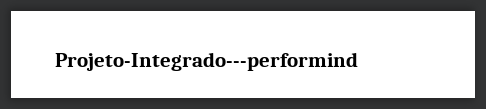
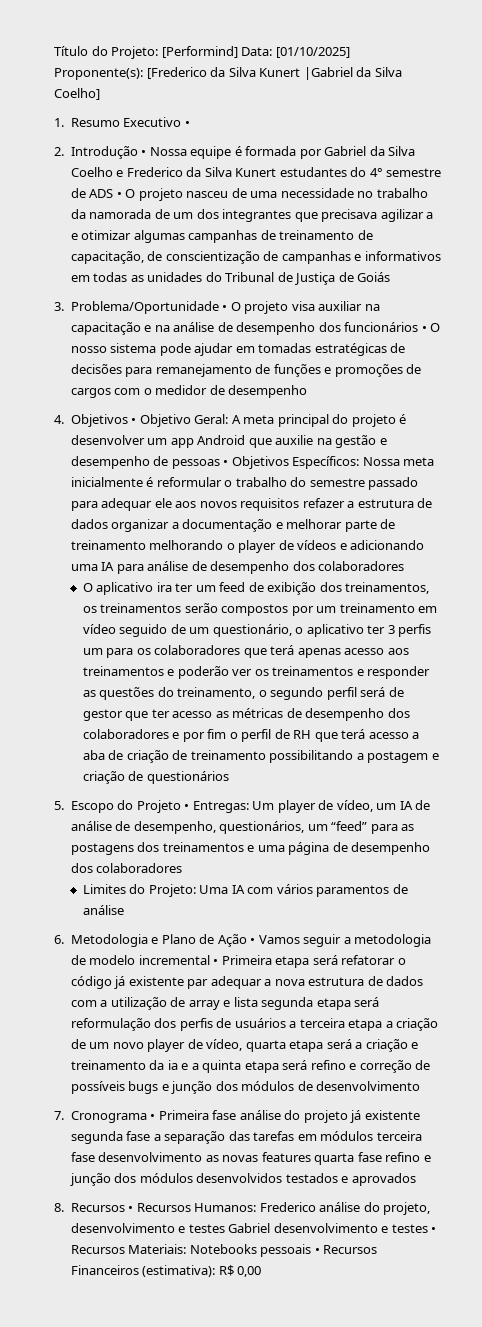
- Projeto-Integrado---performind
+ Título do Projeto: [Performind] Data: [01/10/2025] Proponente(s): [Frederico da Silva Kunert |Gabriel da Silva Coelho]
+ 1. Resumo Executivo •
+ 2. Introdução • Nossa equipe é formada por Gabriel da Silva Coelho e Frederico da Silva Kunert estudantes do 4° semestre de ADS • O projeto nasceu de uma necessidade no trabalho da namorada de um dos integrantes que precisava agilizar a e otimizar algumas campanhas de treinamento de capacitação, de conscientização de campanhas e informativos em todas as unidades do Tribunal de Justiça de Goiás
+ 3. Problema/Oportunidade • O projeto visa auxiliar na capacitação e na análise de desempenho dos funcionários • O nosso sistema pode ajudar em tomadas estratégicas de decisões para remanejamento de funções e promoções de cargos com o medidor de desempenho
+ 4. Objetivos • Objetivo Geral: A meta principal do projeto é desenvolver um app Android que auxilie na gestão e desempenho de pessoas • Objetivos Específicos: Nossa meta inicialmente é reformular o trabalho do semestre passado para adequar ele aos novos requisitos refazer a estrutura de dados organizar a documentação e melhorar parte de treinamento melhorando o player de vídeos e adicionando uma IA para análise de desempenho dos colaboradores
+ O aplicativo ira ter um feed de exibição dos treinamentos, os treinamentos serão compostos por um treinamento em vídeo seguido de um questionário, o aplicativo ter 3 perfis um para os colaboradores que terá apenas acesso aos treinamentos e poderão ver os treinamentos e responder as questões do treinamento, o segundo perfil será de gestor que ter acesso as métricas de desempenho dos colaboradores e por fim o perfil de RH que terá acesso a aba de criação de treinamento possibilitando a postagem e criação de questionários
+ 5. Escopo do Projeto • Entregas: Um player de vídeo, um IA de análise de desempenho, questionários, um “feed” para as postagens dos treinamentos e uma página de desempenho dos colaboradores
+ Limites do Projeto: Uma IA com vários paramentos de análise
+ 6. Metodologia e Plano de Ação • Vamos seguir a metodologia de modelo incremental • Primeira etapa será refatorar o código já existente par adequar a nova estrutura de dados com a utilização de array e lista segunda etapa será reformulação dos perfis de usuários a terceira etapa a criação de um novo player de vídeo, quarta etapa será a criação e treinamento da ia e a quinta etapa será refino e correção de possíveis bugs e junção dos módulos de desenvolvimento
+ 7. Cronograma • Primeira fase análise do projeto já existente segunda fase a separação das tarefas em módulos terceira fase desenvolvimento as novas features quarta fase refino e junção dos módulos desenvolvidos testados e aprovados
+ 8. Recursos • Recursos Humanos: Frederico análise do projeto, desenvolvimento e testes Gabriel desenvolvimento e testes • Recursos Materiais: Notebooks pessoais • Recursos Financeiros (estimativa): R$ 0,00

